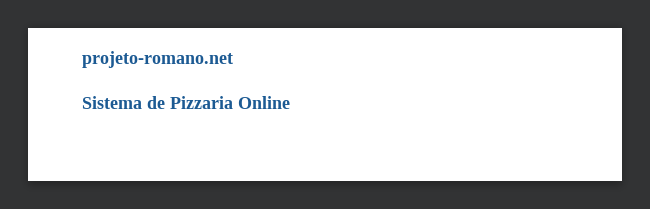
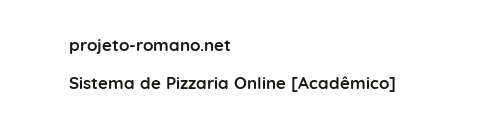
- Sistema de Pizzaria Online
+ Sistema de Pizzaria Online [Acadêmico]

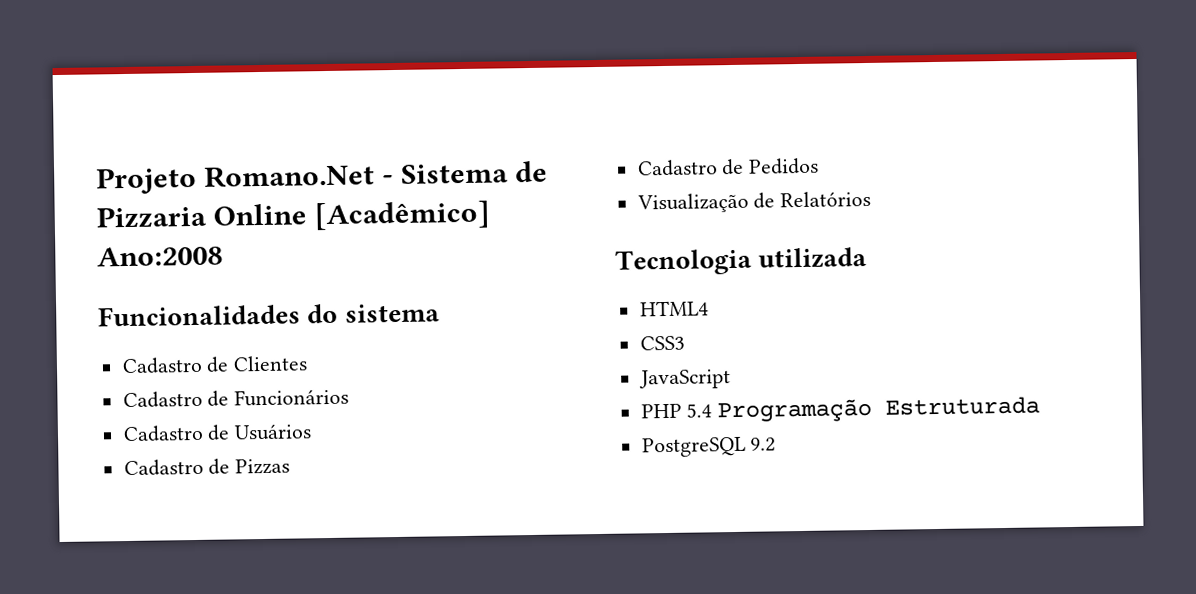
- projeto-romano.net
- Sistema de Pizzaria Online [Acadêmico]
+ Projeto Romano.Net - Sistema de Pizzaria Online [Acadêmico] Ano:2008
+ Funcionalidades do sistema
+ Cadastro de Clientes
+ Cadastro de Funcionários
+ Cadastro de Usuários
+ Cadastro de Pizzas
+ Cadastro de Pedidos
+ Visualização de Relatórios
+ Tecnologia utilizada
+ HTML4
+ CSS3
+ JavaScript
+ PHP 5.4 Programação Estruturada
+ PostgreSQL 9.2

